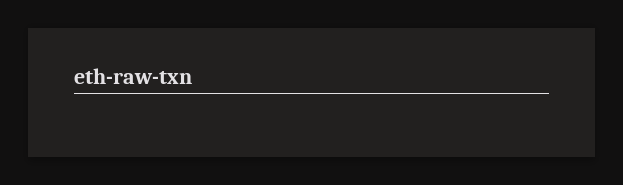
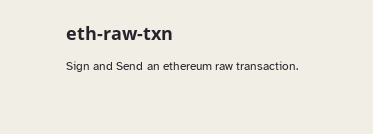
+ Sign and Send an ethereum raw transaction.

